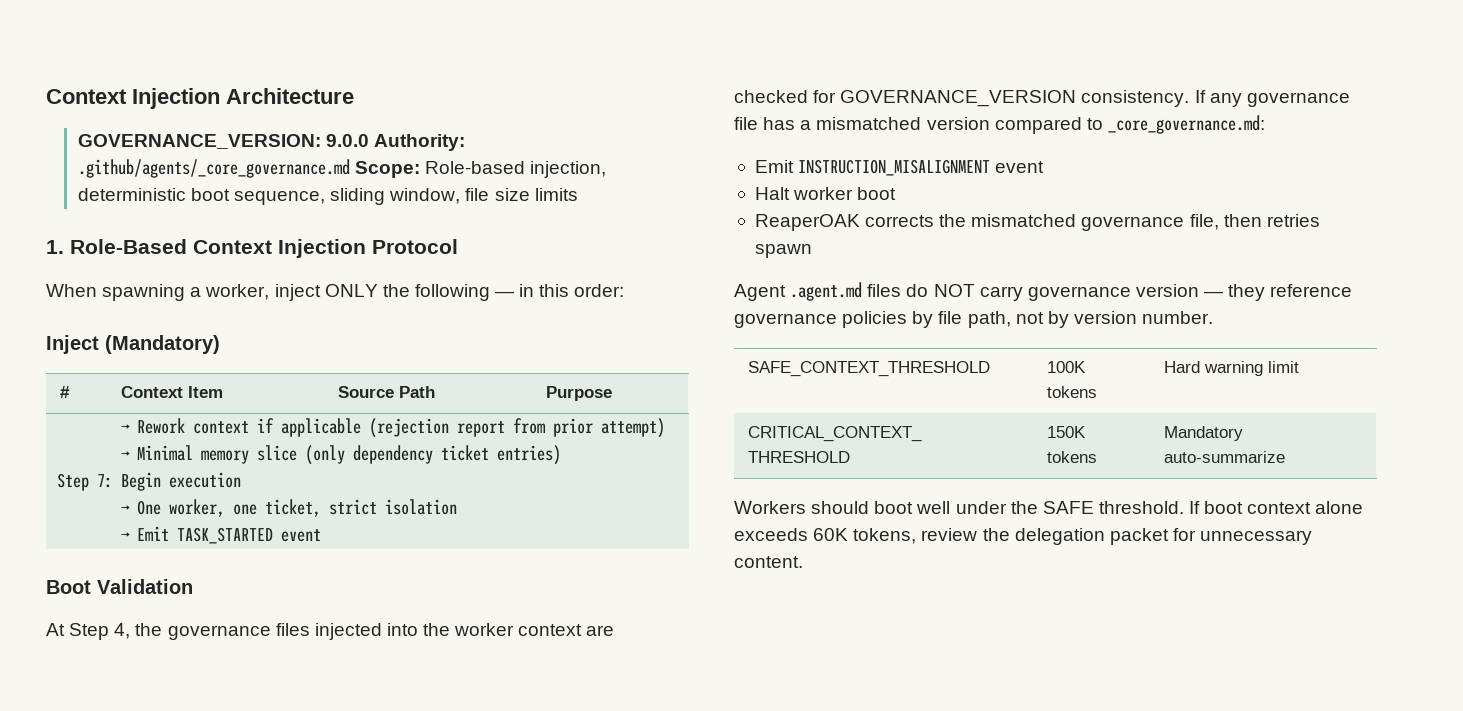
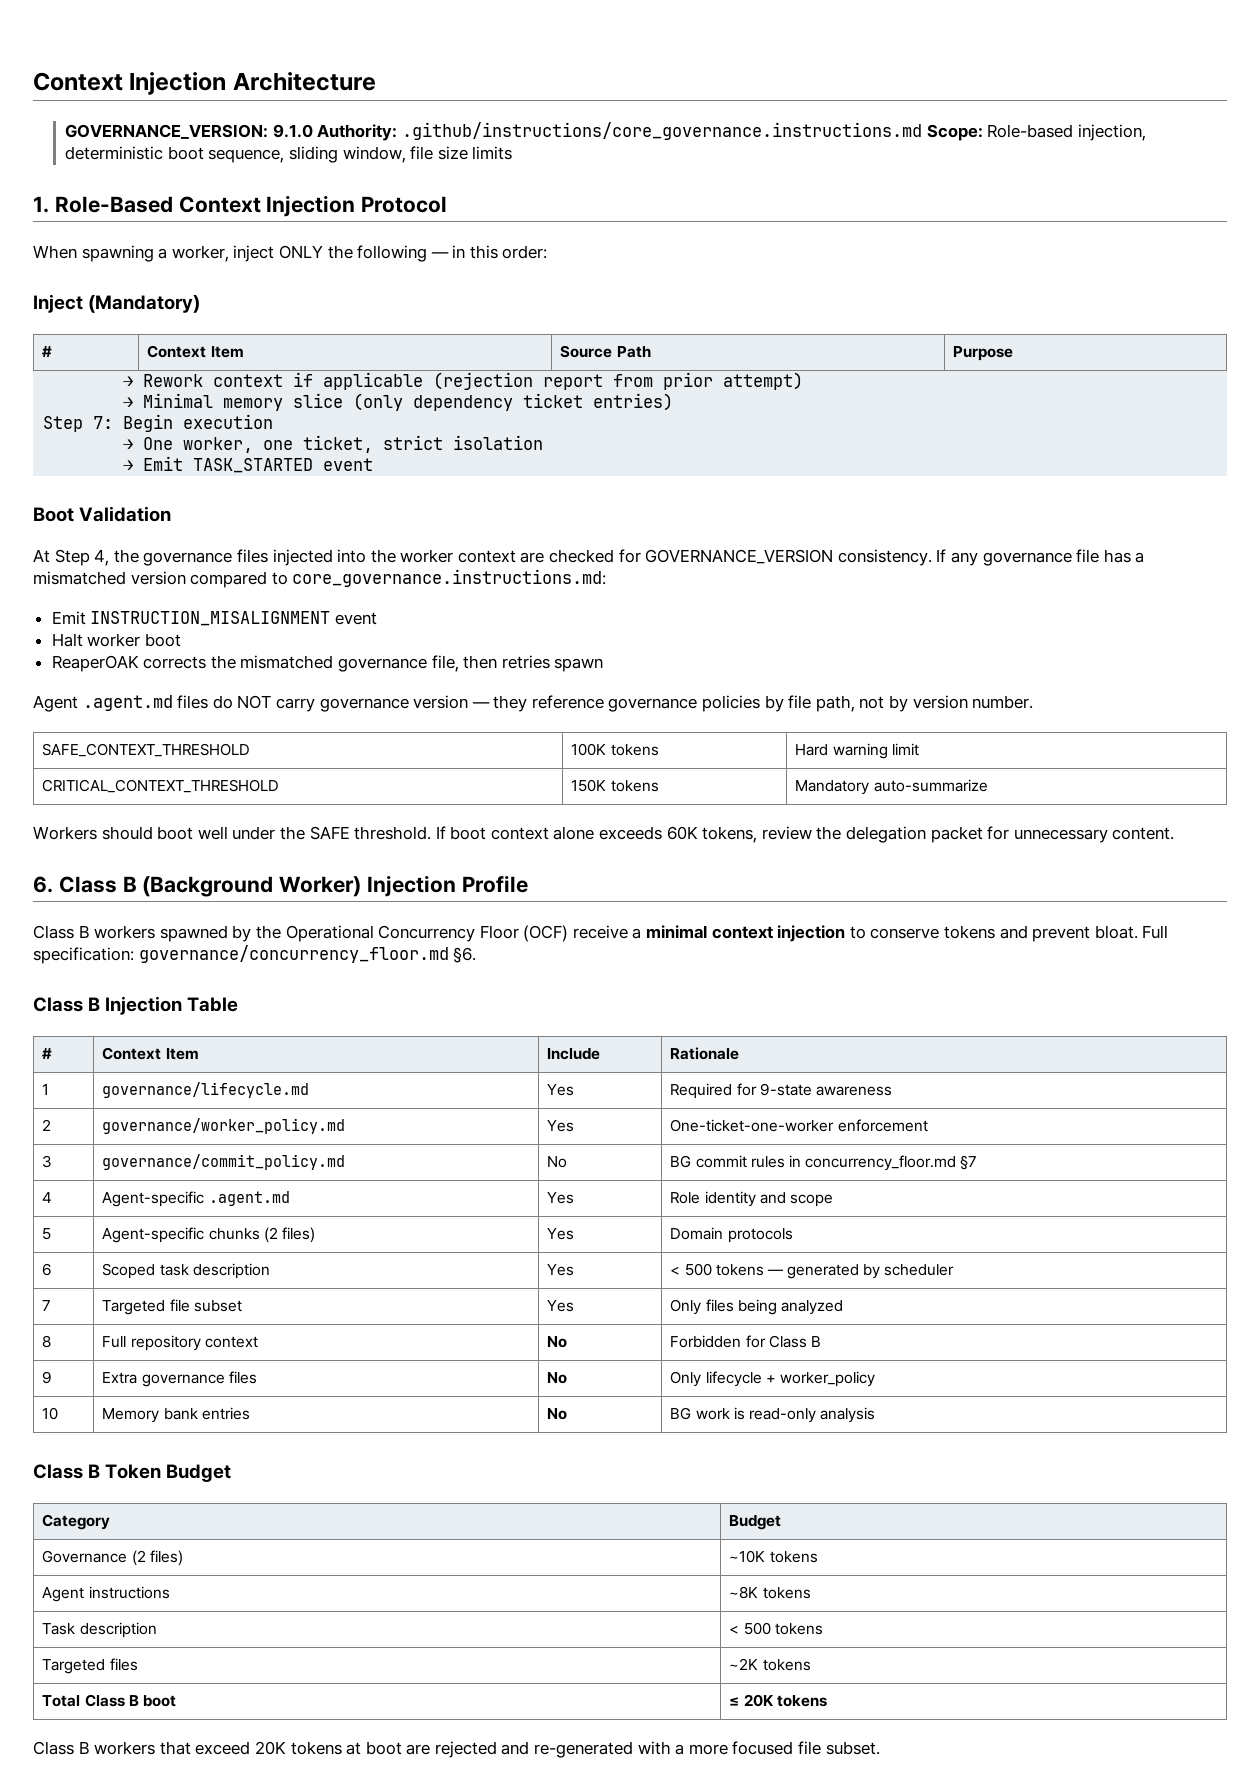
- GOVERNANCE_VERSION: 9.0.0 Authority: .github/agents/_core_governance.md Scope: Role-based injection, deterministic boot sequence, sliding window, file size limits
+ GOVERNANCE_VERSION: 9.1.0 Authority: .github/instructions/core_governance.instructions.md Scope: Role-based injection, deterministic boot sequence, sliding window, file size limits
- If any governance file has a mismatched version compared to _core_governance.md:
+ If any governance file has a mismatched version compared to core_governance.instructions.md:
+ 6. Class B (Background Worker) Injection Profile
+ Class B workers spawned by the Operational Concurrency Floor (OCF) receive a minimal context injection to conserve tokens and prevent bloat. Full specification: governance/concurrency_floor.md §6.
+ Class B Injection Table
+ # | Context Item | Include | Rationale
+ 1 | governance/lifecycle.md | Yes | Required for 9-state awareness
+ 2 | governance/worker_policy.md | Yes | One-ticket-one-worker enforcement
+ 3 | governance/commit_policy.md | No | BG commit rules in concurrency_floor.md §7
+ 4 | Agent-specific .agent.md | Yes | Role identity and scope
+ 5 | Agent-specific chunks (2 files) | Yes | Domain protocols
+ 6 | Scoped task description | Yes | < 500 tokens — generated by scheduler
+ 7 | Targeted file subset | Yes | Only files being analyzed
+ 8 | Full repository context | No | Forbidden for Class B
+ 9 | Extra governance files | No | Only lifecycle + worker_policy
+ 10 | Memory bank entries | No | BG work is read-only analysis
+ Class B Token Budget
+ Category | Budget
+ Governance (2 files) | ~10K tokens
+ Agent instructions | ~8K tokens
+ Task description | < 500 tokens
+ Targeted files | ~2K tokens
+ Total Class B boot | ≤ 20K tokens
+ Class B workers that exceed 20K tokens at boot are rejected and re-generated with a more focused file subset.

